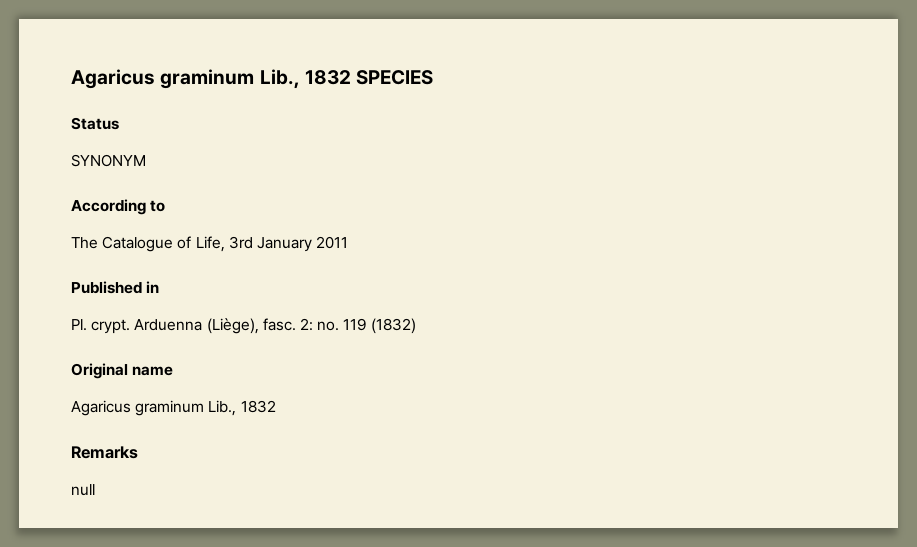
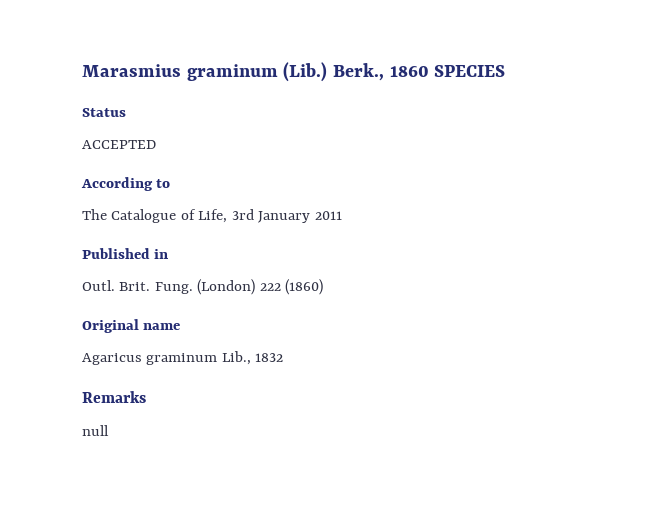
- Agaricus graminum Lib., 1832 SPECIES
+ Marasmius graminum (Lib.) Berk., 1860 SPECIES
- SYNONYM
+ ACCEPTED
- Pl. crypt. Arduenna (Liège), fasc. 2: no. 119 (1832)
+ Outl. Brit. Fung. (London) 222 (1860)

